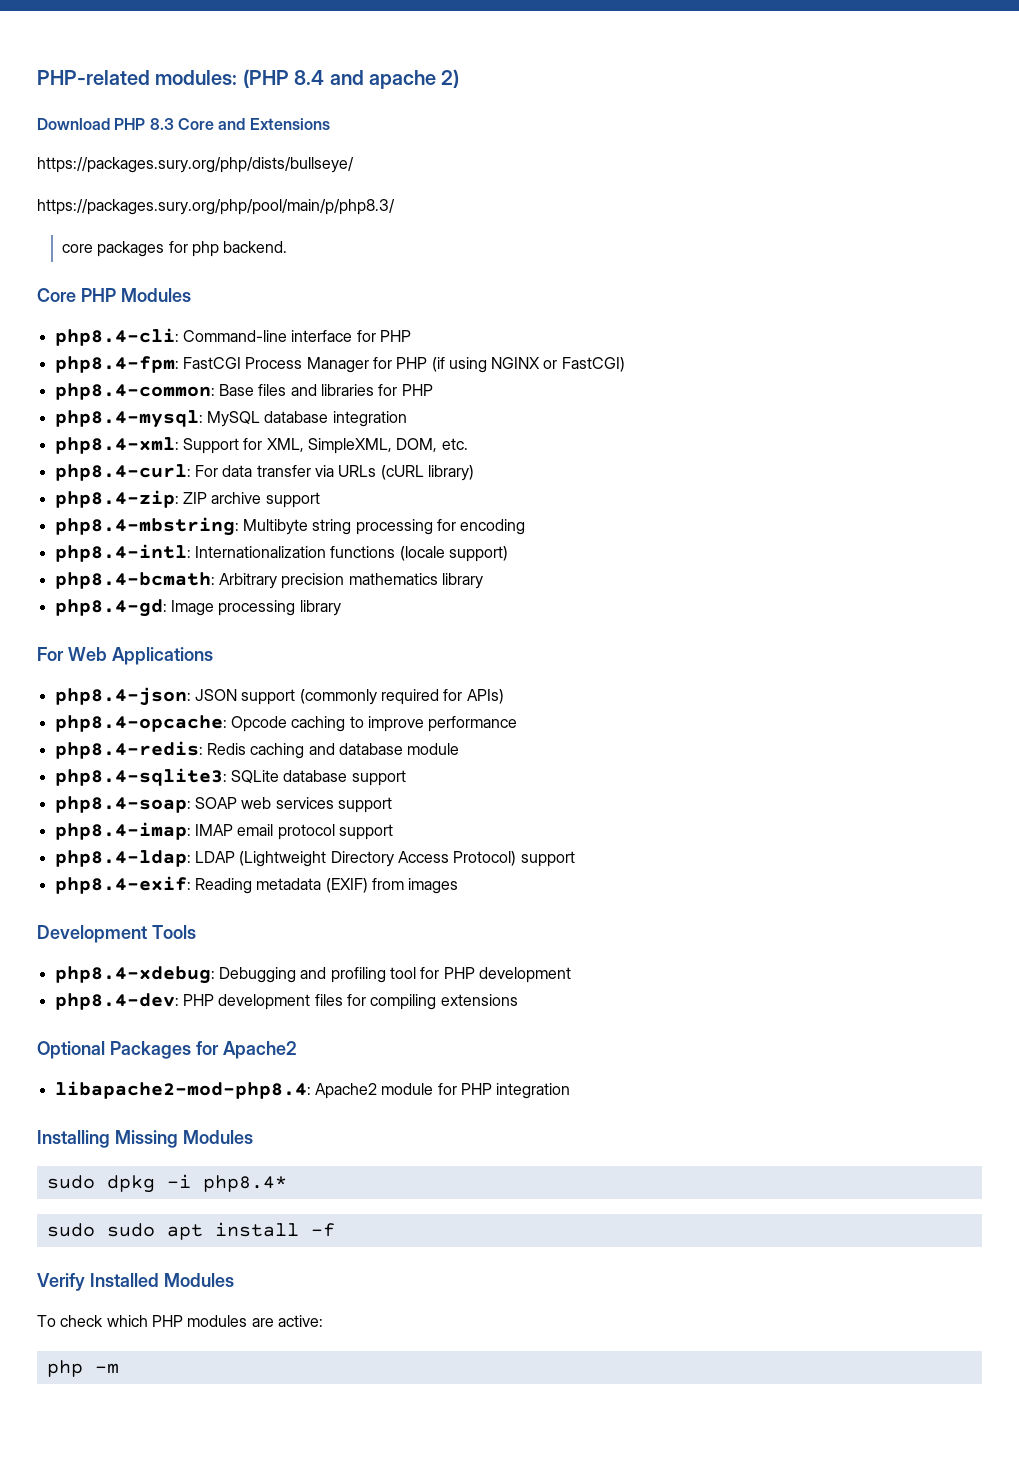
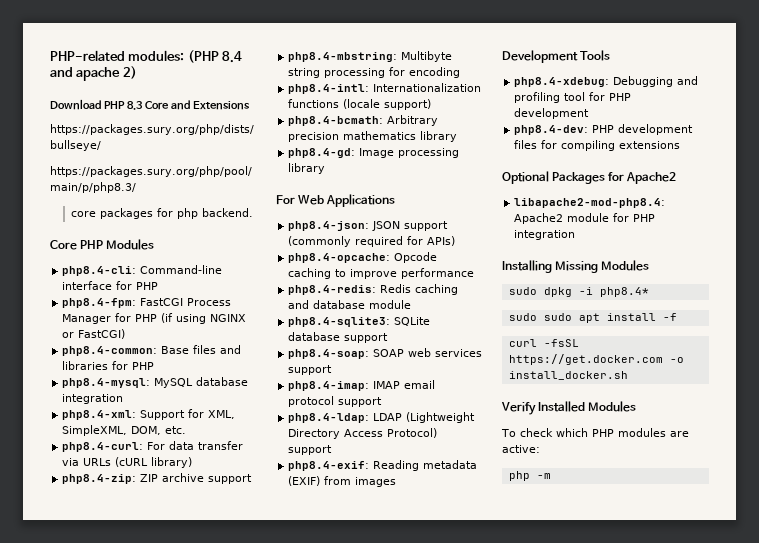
+ curl -fsSL https://get.docker.com -o install_docker.sh

